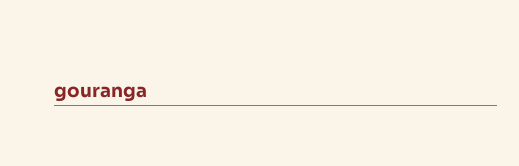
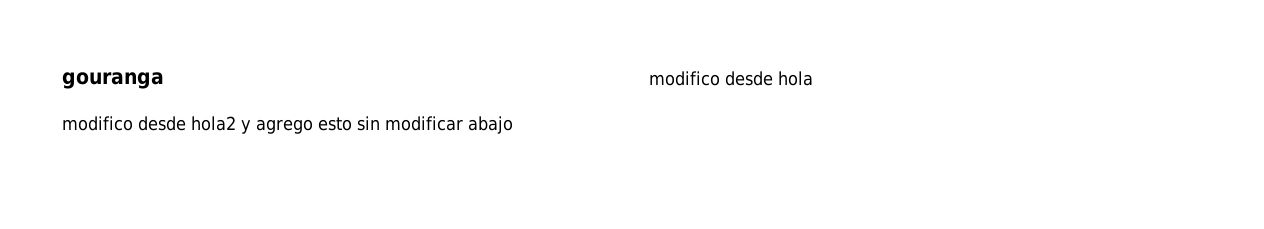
+ modifico desde hola2 y agrego esto sin modificar abajo
+ modifico desde hola

